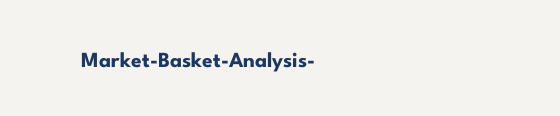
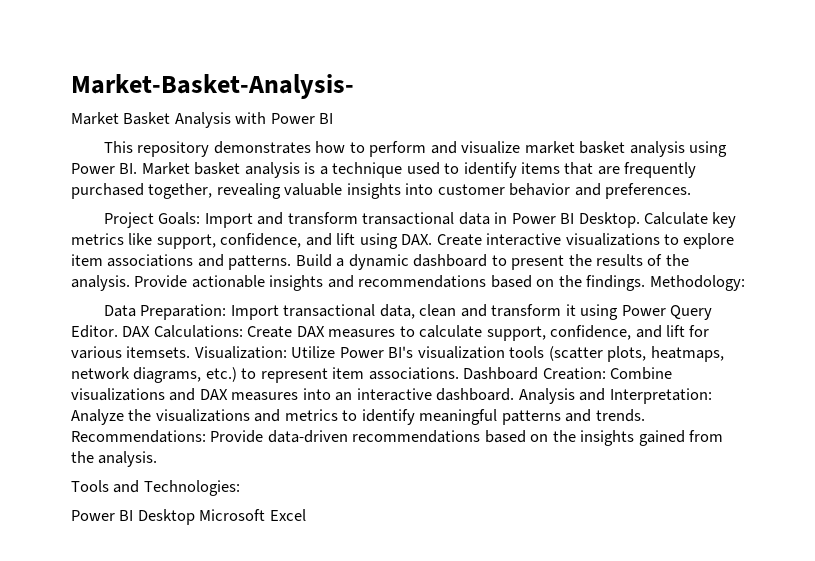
+ Market Basket Analysis with Power BI
+ This repository demonstrates how to perform and visualize market basket analysis using Power BI. Market basket analysis is a technique used to identify items that are frequently purchased together, revealing valuable insights into customer behavior and preferences.
+ Project Goals: Import and transform transactional data in Power BI Desktop. Calculate key metrics like support, confidence, and lift using DAX. Create interactive visualizations to explore item associations and patterns. Build a dynamic dashboard to present the results of the analysis. Provide actionable insights and recommendations based on the findings. Methodology:
+ Data Preparation: Import transactional data, clean and transform it using Power Query Editor. DAX Calculations: Create DAX measures to calculate support, confidence, and lift for various itemsets. Visualization: Utilize Power BI's visualization tools (scatter plots, heatmaps, network diagrams, etc.) to represent item associations. Dashboard Creation: Combine visualizations and DAX measures into an interactive dashboard. Analysis and Interpretation: Analyze the visualizations and metrics to identify meaningful patterns and trends. Recommendations: Provide data-driven recommendations based on the insights gained from the analysis.
+ Tools and Technologies:
+ Power BI Desktop Microsoft Excel

